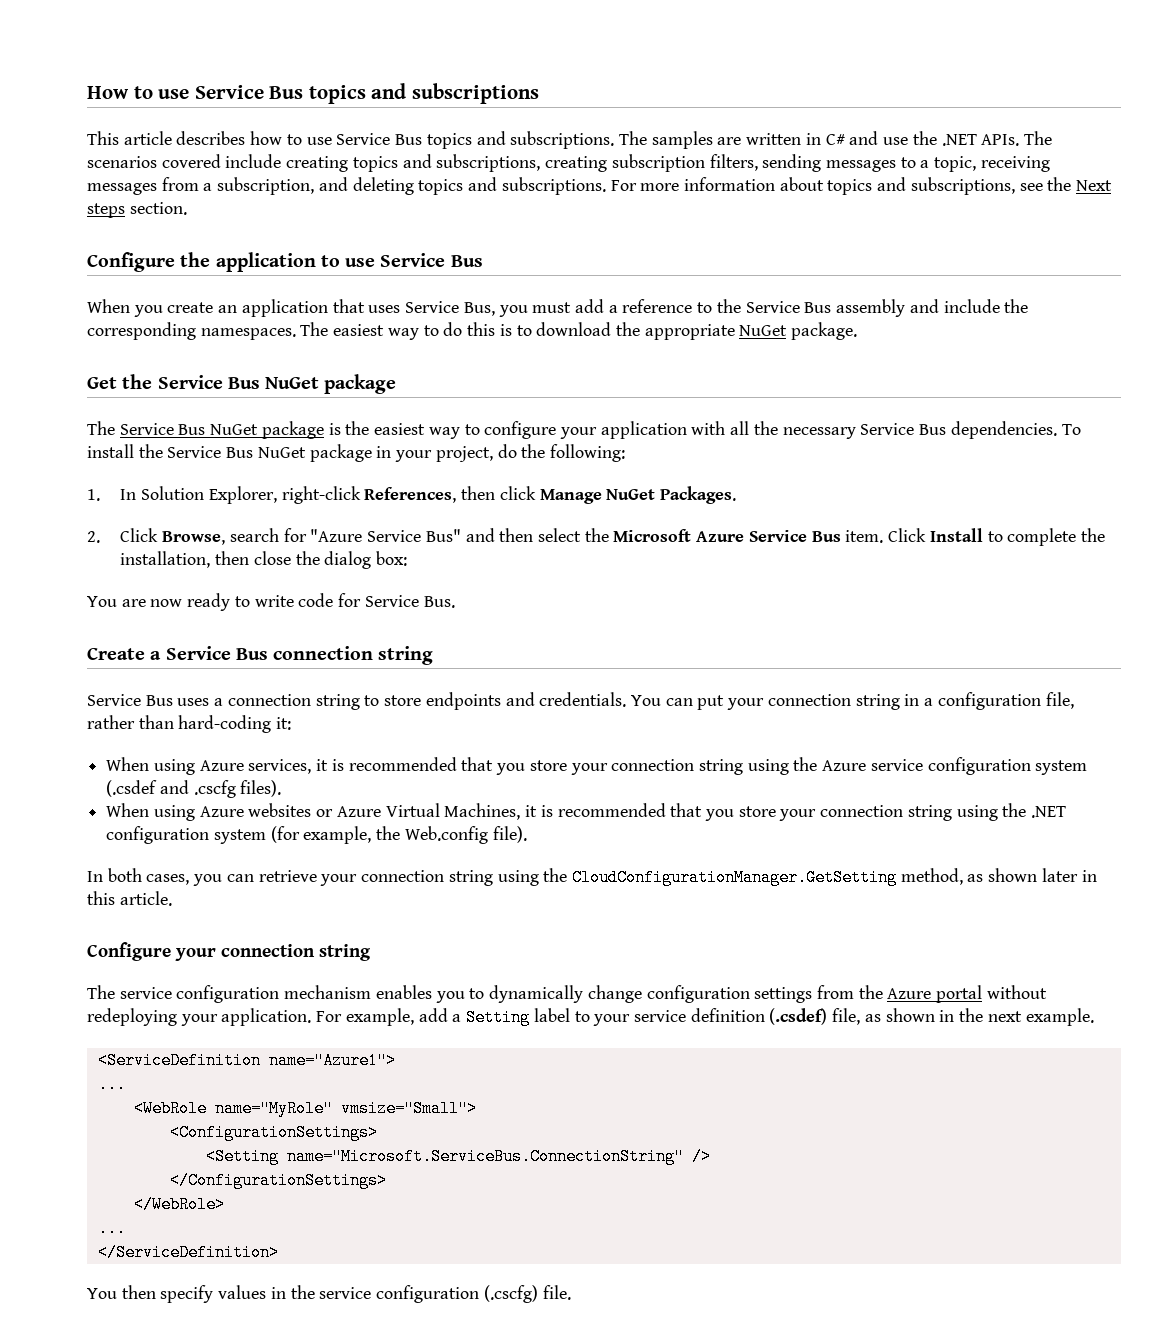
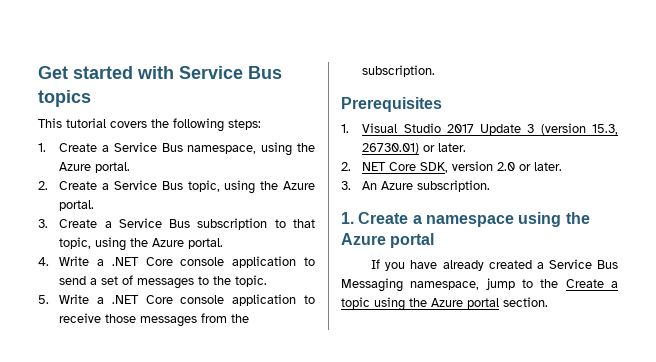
- How to use Service Bus topics and subscriptions
+ Get started with Service Bus topics
- This article describes how to use Service Bus topics and subscriptions. The samples are written in C# and use the .NET APIs. The scenarios covered include creating topics and subscriptions, creating subscription filters, sending messages to a topic, receiving messages from a subscription, and deleting topics and subscriptions. For more information about topics and subscriptions, see the Next steps section.
- Configure the application to use Service Bus
- When you create an application that uses Service Bus, you must add a reference to the Service Bus assembly and include the corresponding namespaces. The easiest way to do this is to download the appropriate NuGet package.
- Get the Service Bus NuGet package
- The Service Bus NuGet package is the easiest way to configure your application with all the necessary Service Bus dependencies. To install the Service Bus NuGet package in your project, do the following:
- 1. In Solution Explorer, right-click References, then click Manage NuGet Packages.
- 2. Click Browse, search for "Azure Service Bus" and then select the Microsoft Azure Service Bus item. Click Install to complete the installation, then close the dialog box:
- You are now ready to write code for Service Bus.
- Create a Service Bus connection string
- Service Bus uses a connection string to store endpoints and credentials. You can put your connection string in a configuration file, rather than hard-coding it:
- When using Azure services, it is recommended that you store your connection string using the Azure service configuration system (.csdef and .cscfg files).
- When using Azure websites or Azure Virtual Machines, it is recommended that you store your connection string using the .NET configuration system (for example, the Web.config file).
- In both cases, you can retrieve your connection string using the CloudConfigurationManager.GetSetting method, as shown later in this article.
- Configure your connection string
- The service configuration mechanism enables you to dynamically change configuration settings from the Azure portal without redeploying your application. For example, add a Setting label to your service definition (.csdef) file, as shown in the next example.
- <ServiceDefinition name="Azure1">
- ...
- <WebRole name="MyRole" vmsize="Small">
- <ConfigurationSettings>
- <Setting name="Microsoft.ServiceBus.ConnectionString" />
- </ConfigurationSettings>
- </WebRole>
- ...
- </ServiceDefinition>
- You then specify values in the service configuration (.cscfg) file.
+ This tutorial covers the following steps:
+ 1. Create a Service Bus namespace, using the Azure portal.
+ 2. Create a Service Bus topic, using the Azure portal.
+ 3. Create a Service Bus subscription to that topic, using the Azure portal.
+ 4. Write a .NET Core console application to send a set of messages to the topic.
+ 5. Write a .NET Core console application to receive those messages from the subscription.
+ Prerequisites
+ 1. Visual Studio 2017 Update 3 (version 15.3, 26730.01) or later.
+ 2. NET Core SDK, version 2.0 or later.
+ 3. An Azure subscription.
+ 1. Create a namespace using the Azure portal
+ If you have already created a Service Bus Messaging namespace, jump to the Create a topic using the Azure portal section.

